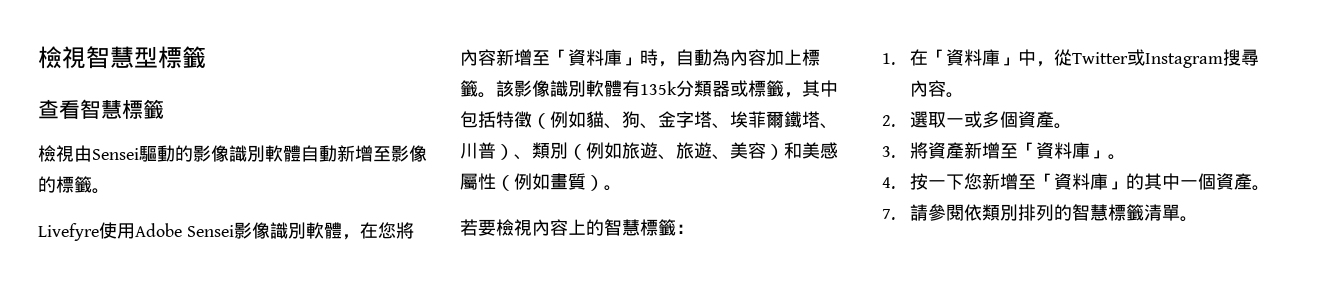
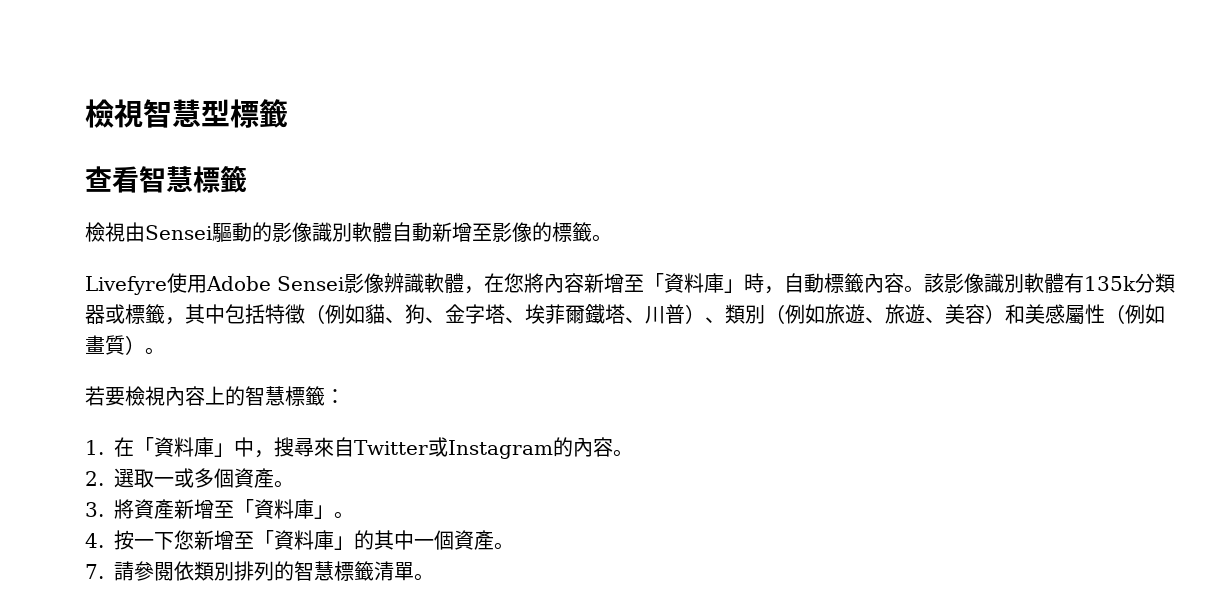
- Livefyre使用Adobe Sensei影像識別軟體，在您將內容新增至「資料庫」時，自動為內容加上標籤。
+ Livefyre使用Adobe Sensei影像辨識軟體，在您將內容新增至「資料庫」時，自動標籤內容。
- 1.在「資料庫」中，從Twitter或Instagram搜尋內容。
+ 1.在「資料庫」中，搜尋來自Twitter或Instagram的內容。

